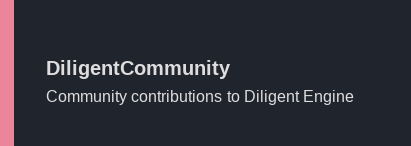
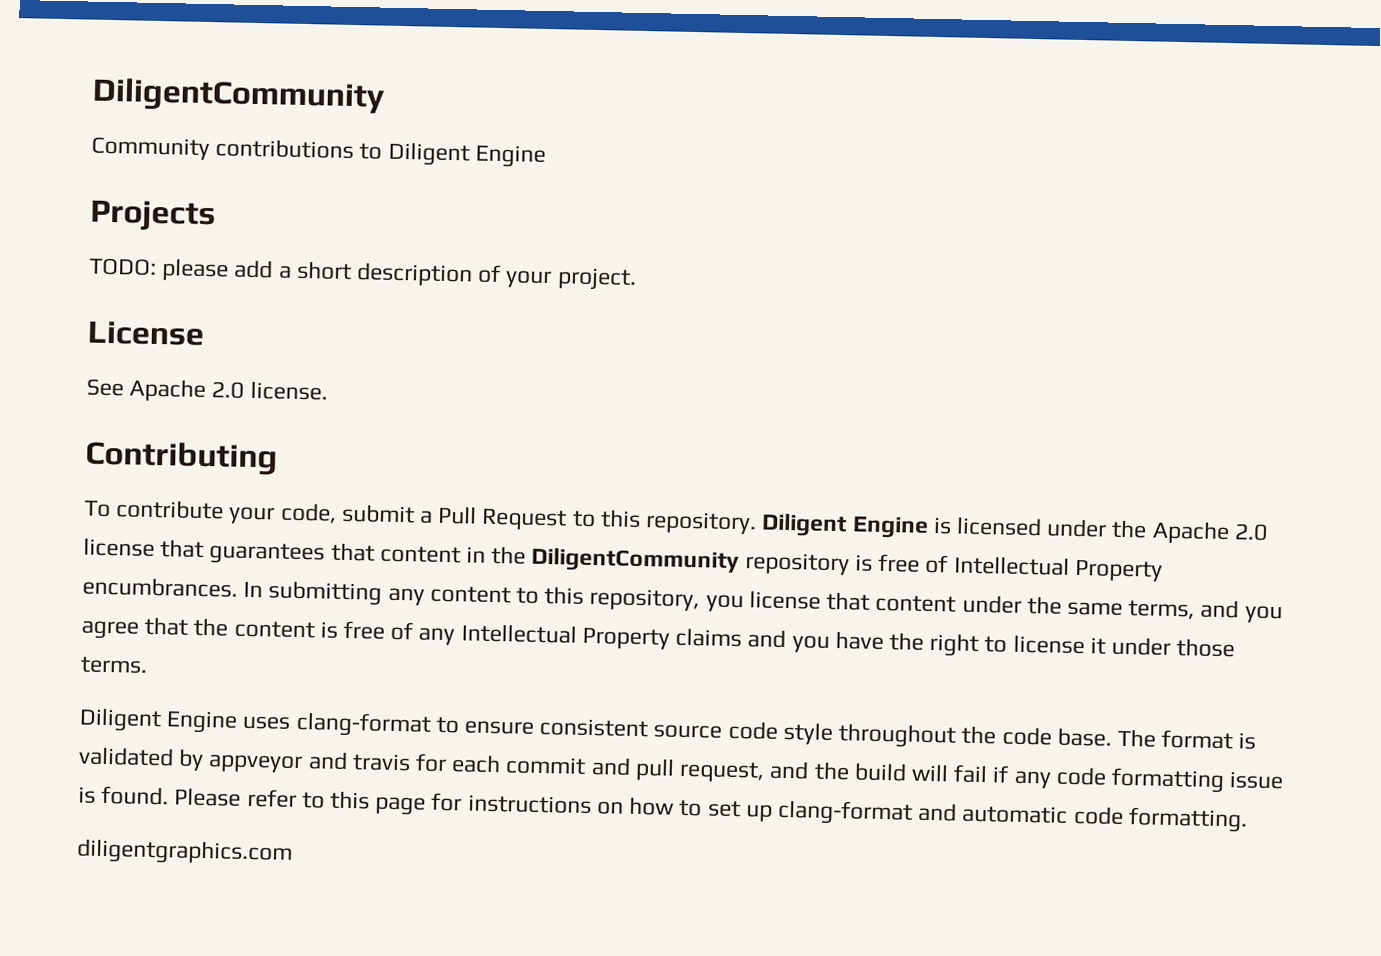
+ Projects
+ TODO: please add a short description of your project.
+ License
+ See Apache 2.0 license.
+ Contributing
+ To contribute your code, submit a Pull Request to this repository. Diligent Engine is licensed under the Apache 2.0 license that guarantees that content in the DiligentCommunity repository is free of Intellectual Property encumbrances. In submitting any content to this repository, you license that content under the same terms, and you agree that the content is free of any Intellectual Property claims and you have the right to license it under those terms.
+ Diligent Engine uses clang-format to ensure consistent source code style throughout the code base. The format is validated by appveyor and travis for each commit and pull request, and the build will fail if any code formatting issue is found. Please refer to this page for instructions on how to set up clang-format and automatic code formatting.
+ diligentgraphics.com

